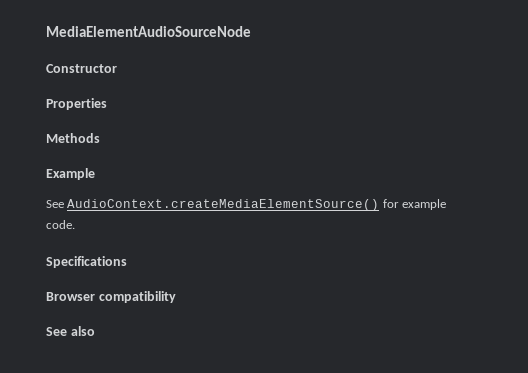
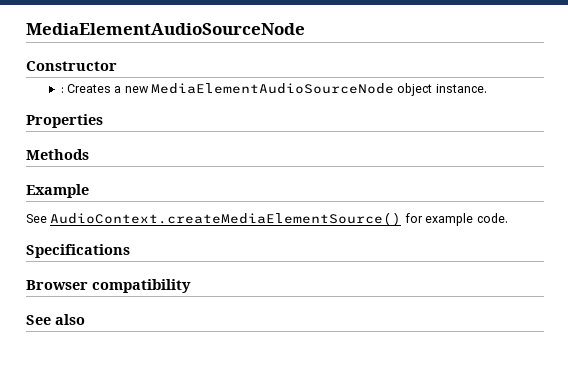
+ : Creates a new MediaElementAudioSourceNode object instance.

